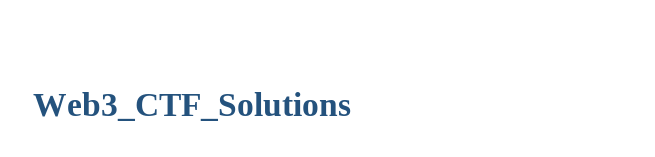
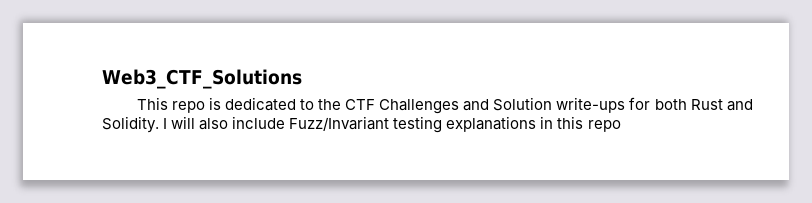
+ This repo is dedicated to the CTF Challenges and Solution write-ups for both Rust and Solidity. I will also include Fuzz/Invariant testing explanations in this repo

